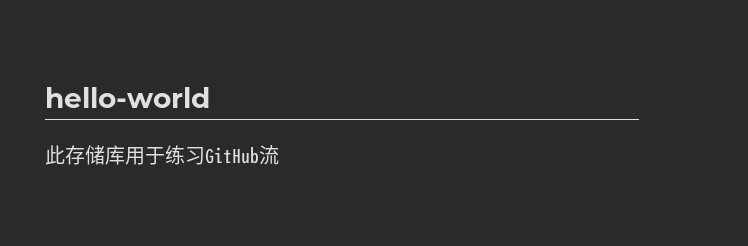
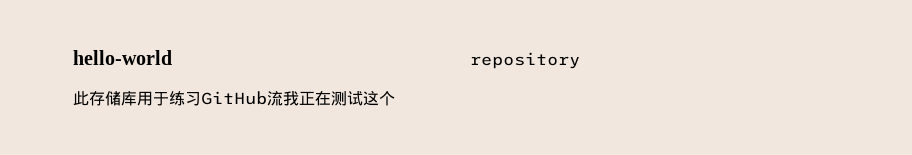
- 此存储库用于练习GitHub流
+ 此存储库用于练习GitHub流我正在测试这个repository

